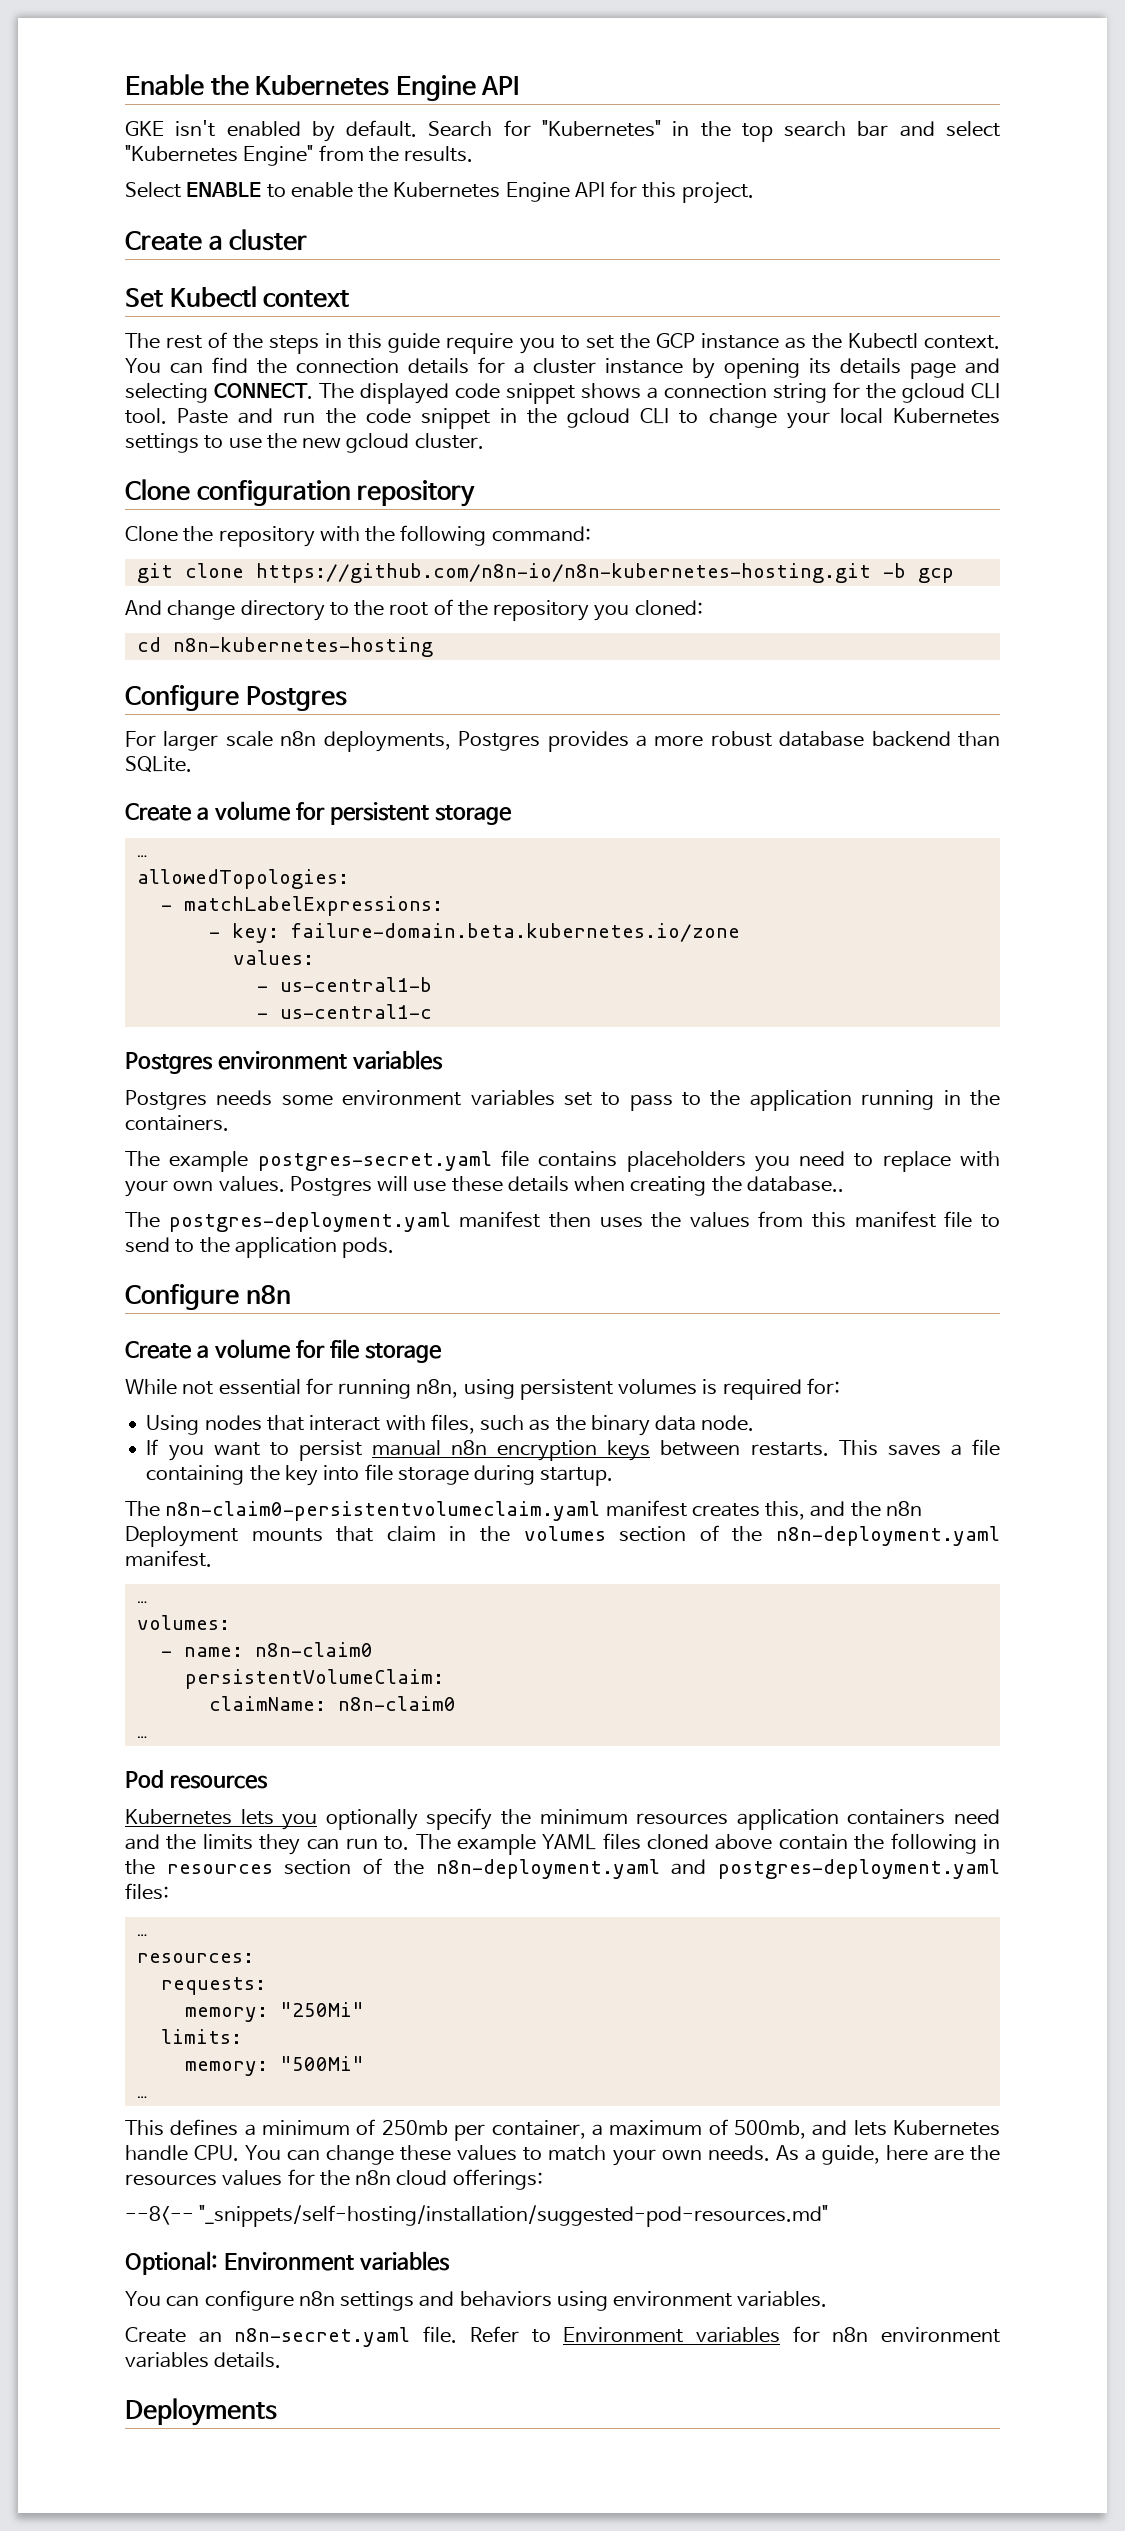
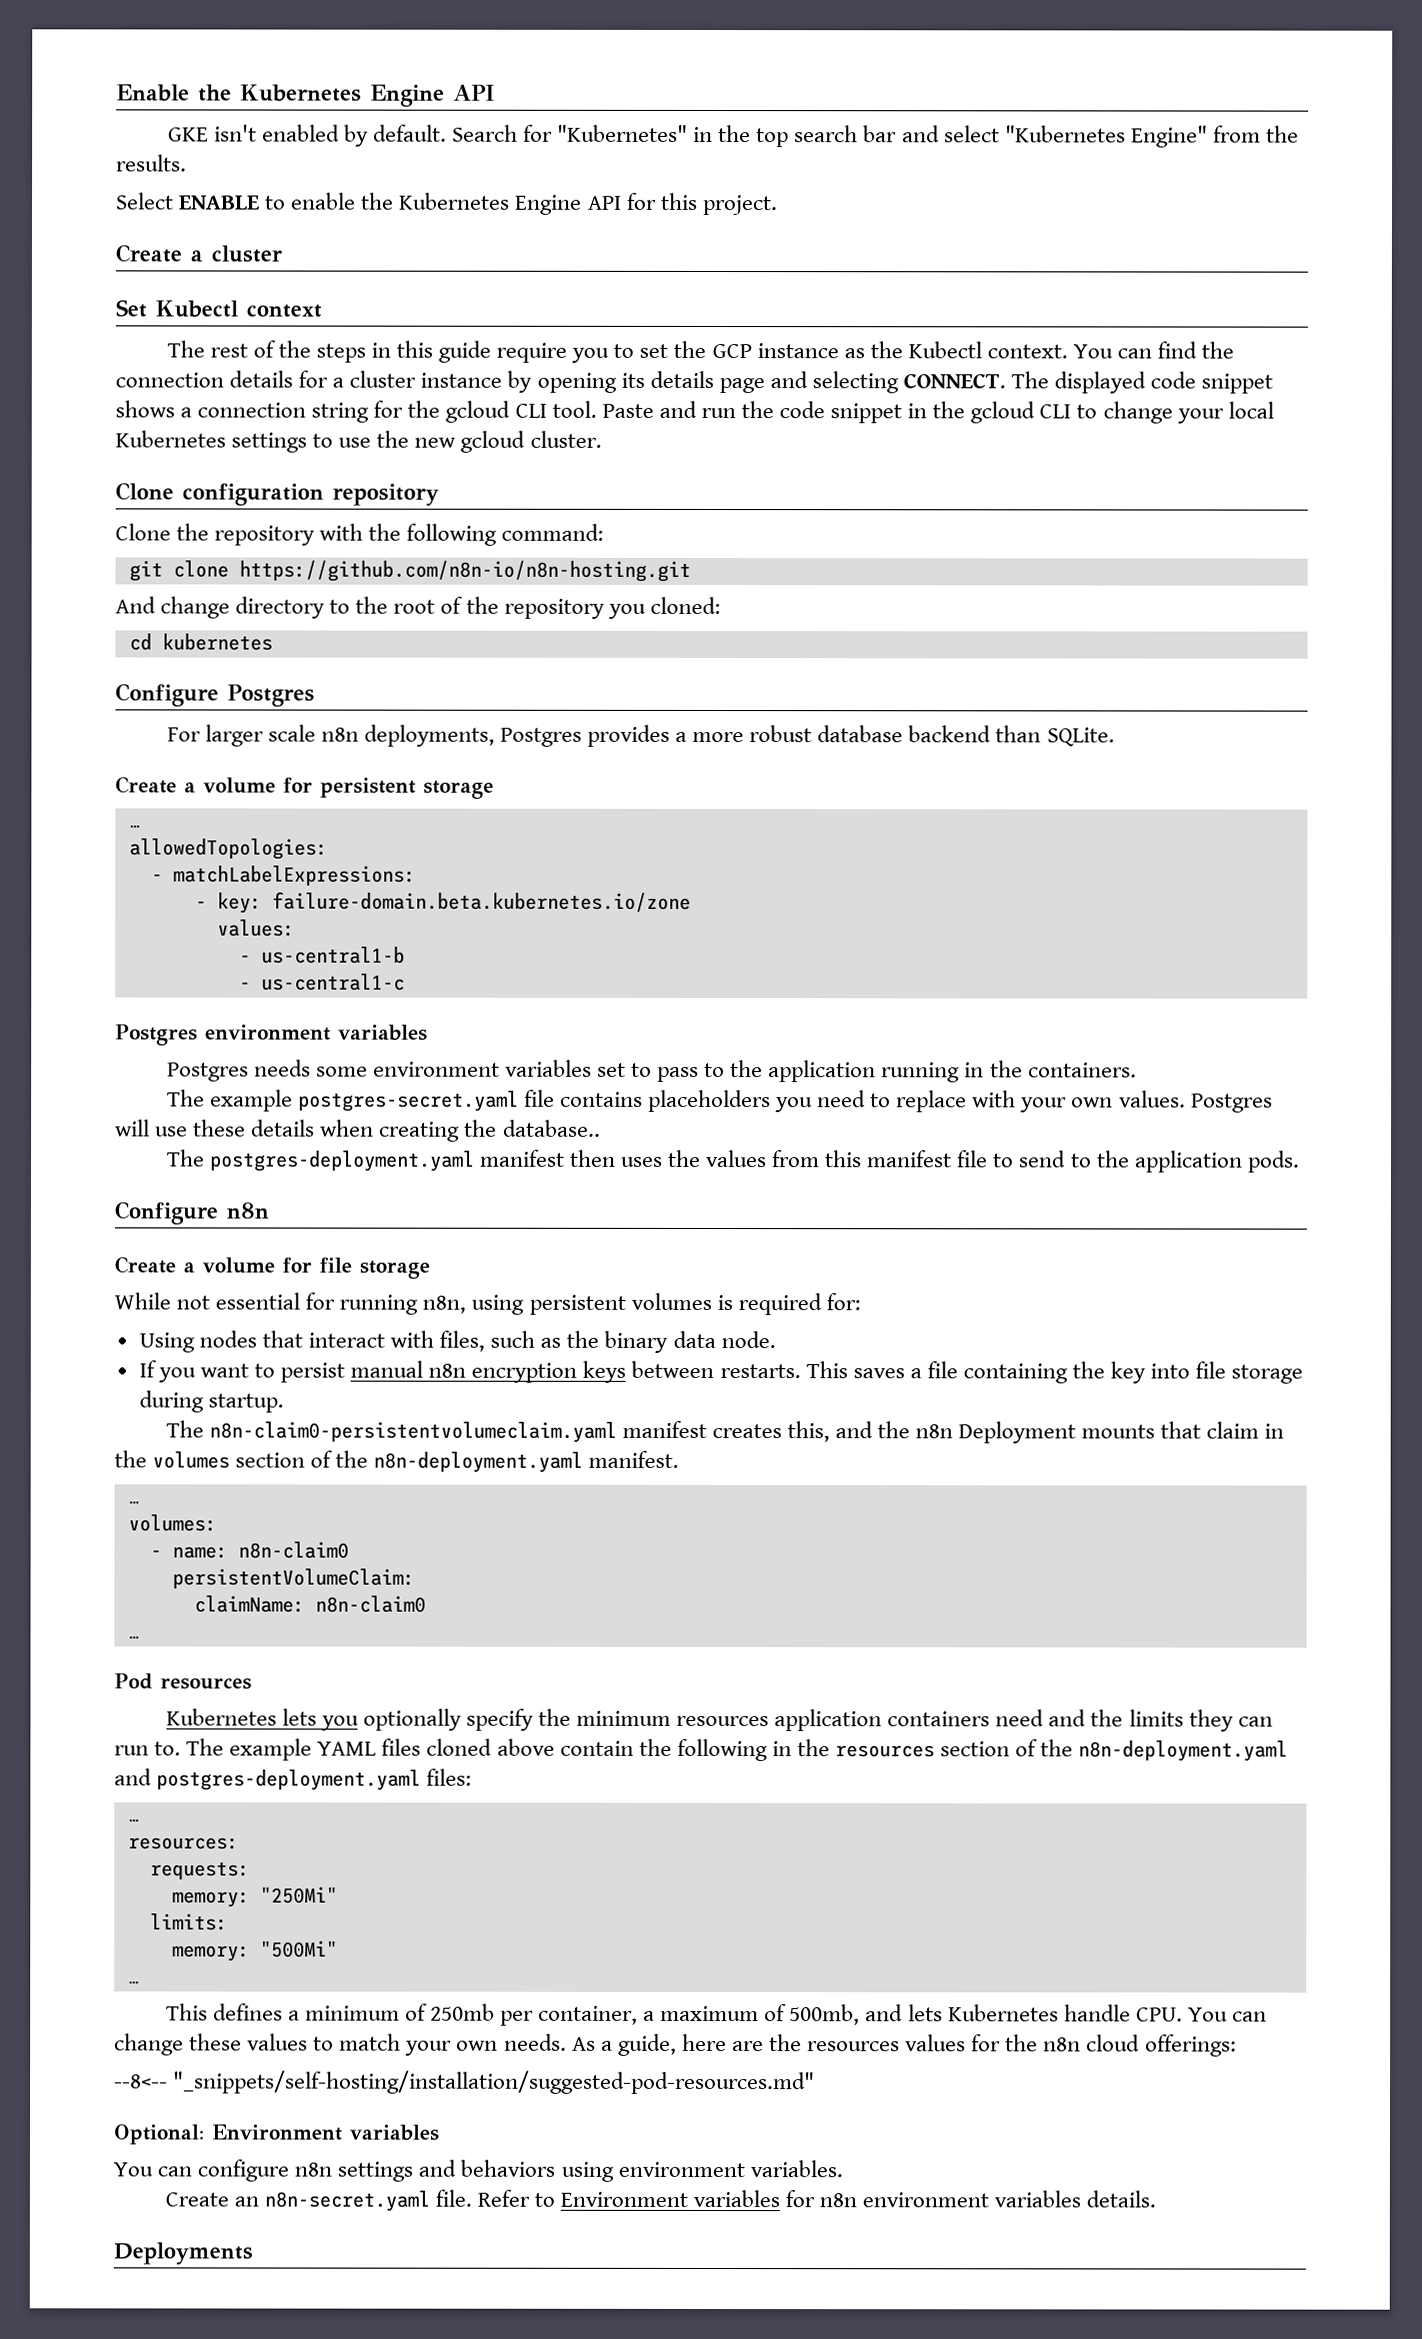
- git clone https://github.com/n8n-io/n8n-kubernetes-hosting.git -b gcp
+ git clone https://github.com/n8n-io/n8n-hosting.git
- cd n8n-kubernetes-hosting
+ cd kubernetes

